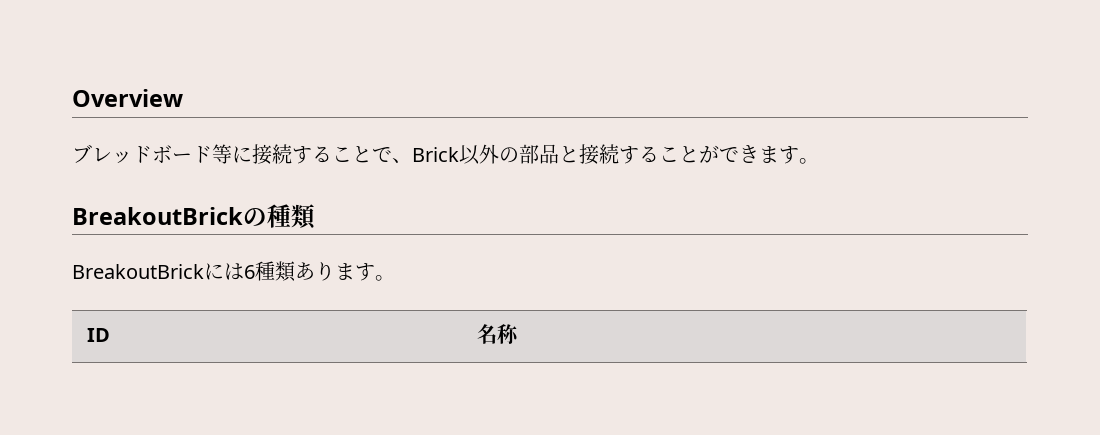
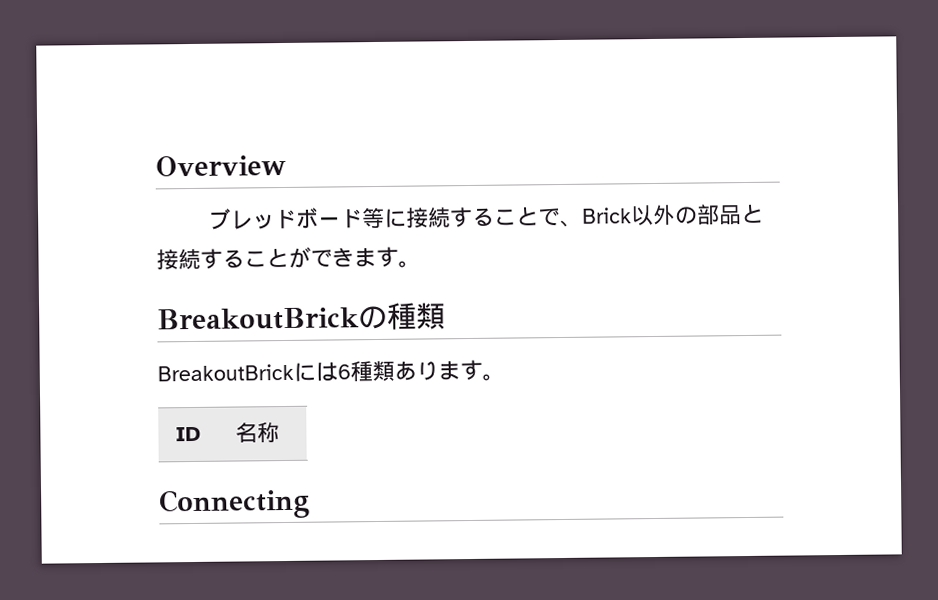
+ Connecting

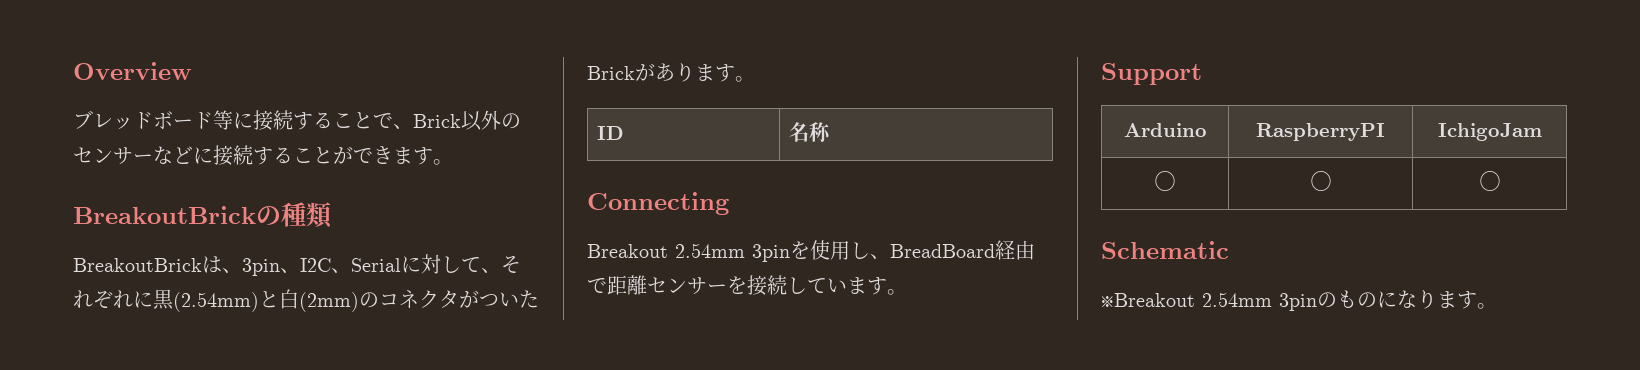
- ブレッドボード等に接続することで、Brick以外の部品と接続することができます。
+ ブレッドボード等に接続することで、Brick以外のセンサーなどに接続することができます。
- BreakoutBrickには6種類あります。
+ BreakoutBrickは、3pin、I2C、Serialに対して、それぞれに黒(2.54mm)と白(2mm)のコネクタがついたBrickがあります。
+ Breakout 2.54mm 3pinを使用し、BreadBoard経由で距離センサーを接続しています。
+ Support
+ Arduino | RaspberryPI | IchigoJam
+ ◯ | ◯ | ◯
+ Schematic
+ ※Breakout 2.54mm 3pinのものになります。

